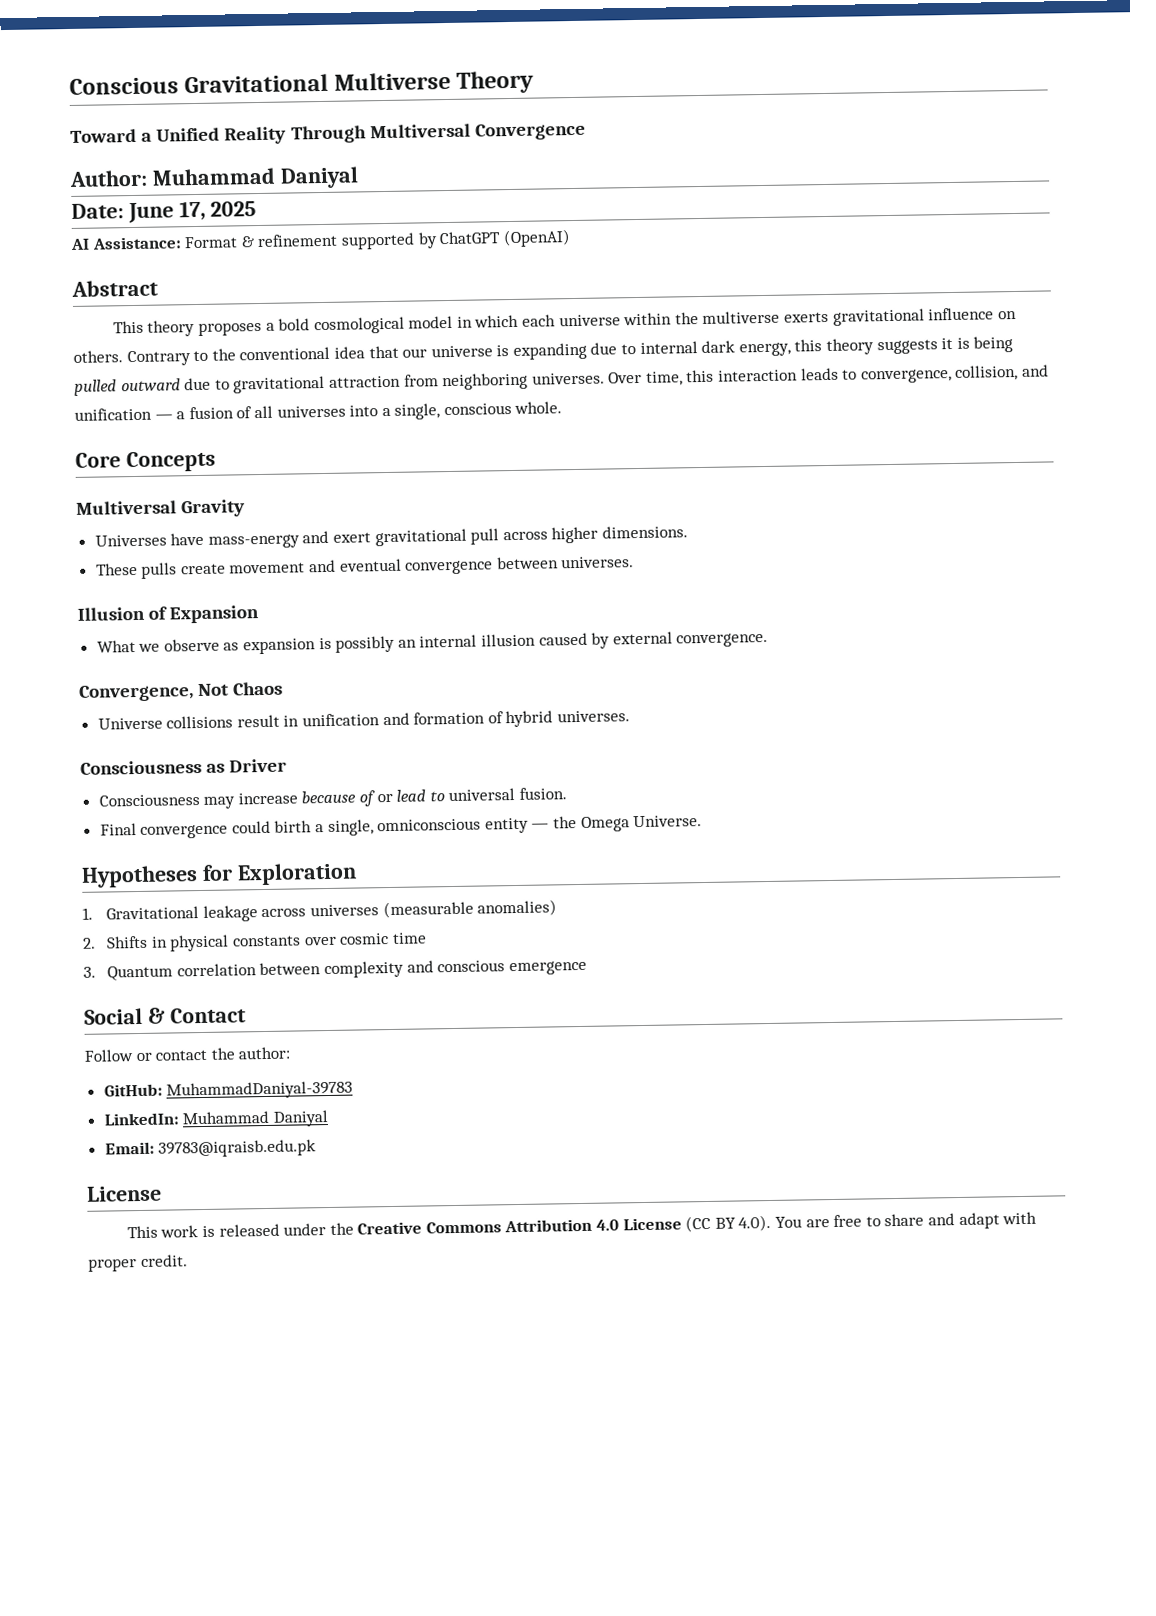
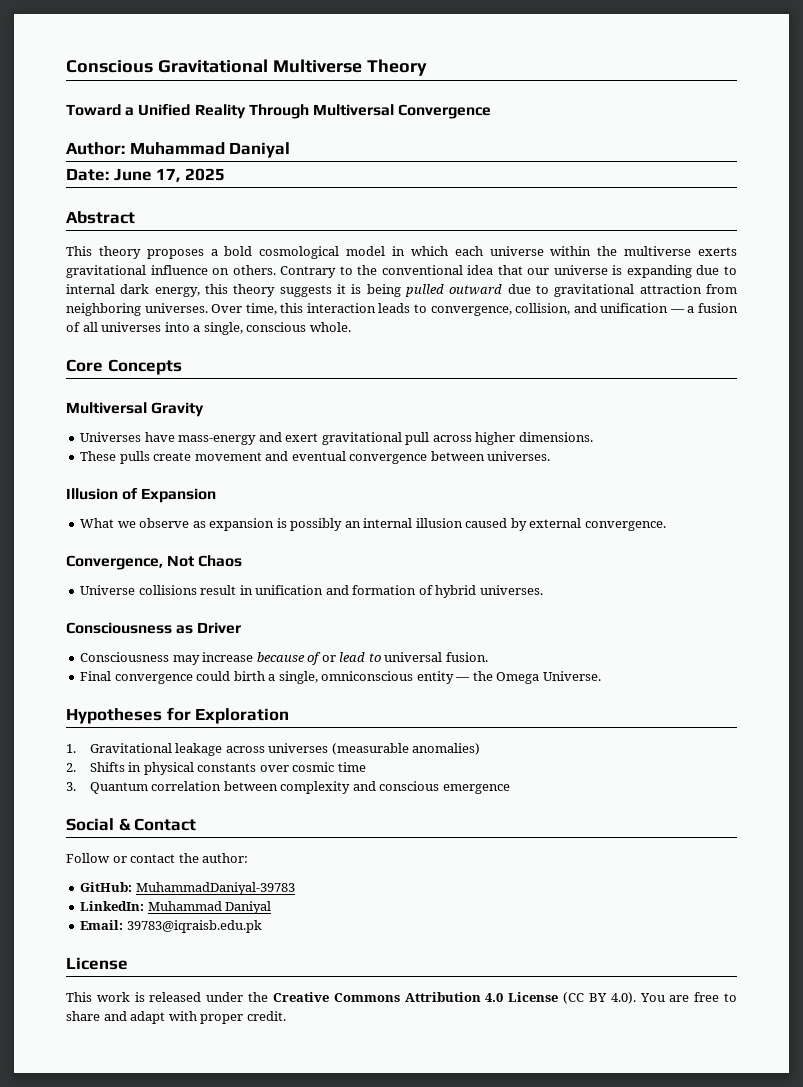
- AI Assistance: Format & refinement supported by ChatGPT (OpenAI)

